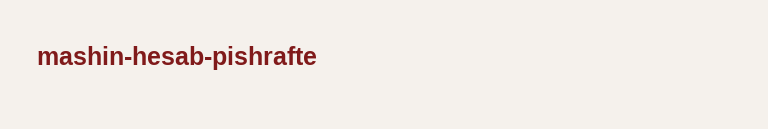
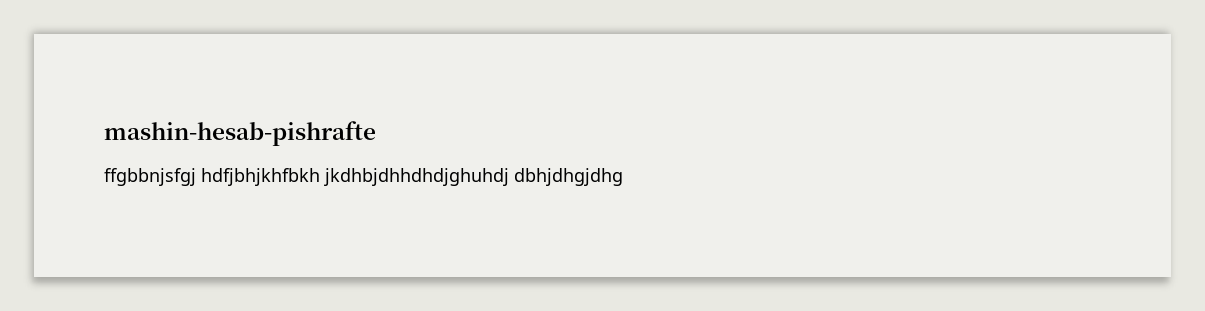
+ ffgbbnjsfgj hdfjbhjkhfbkh jkdhbjdhhdhdjghuhdj dbhjdhgjdhg

